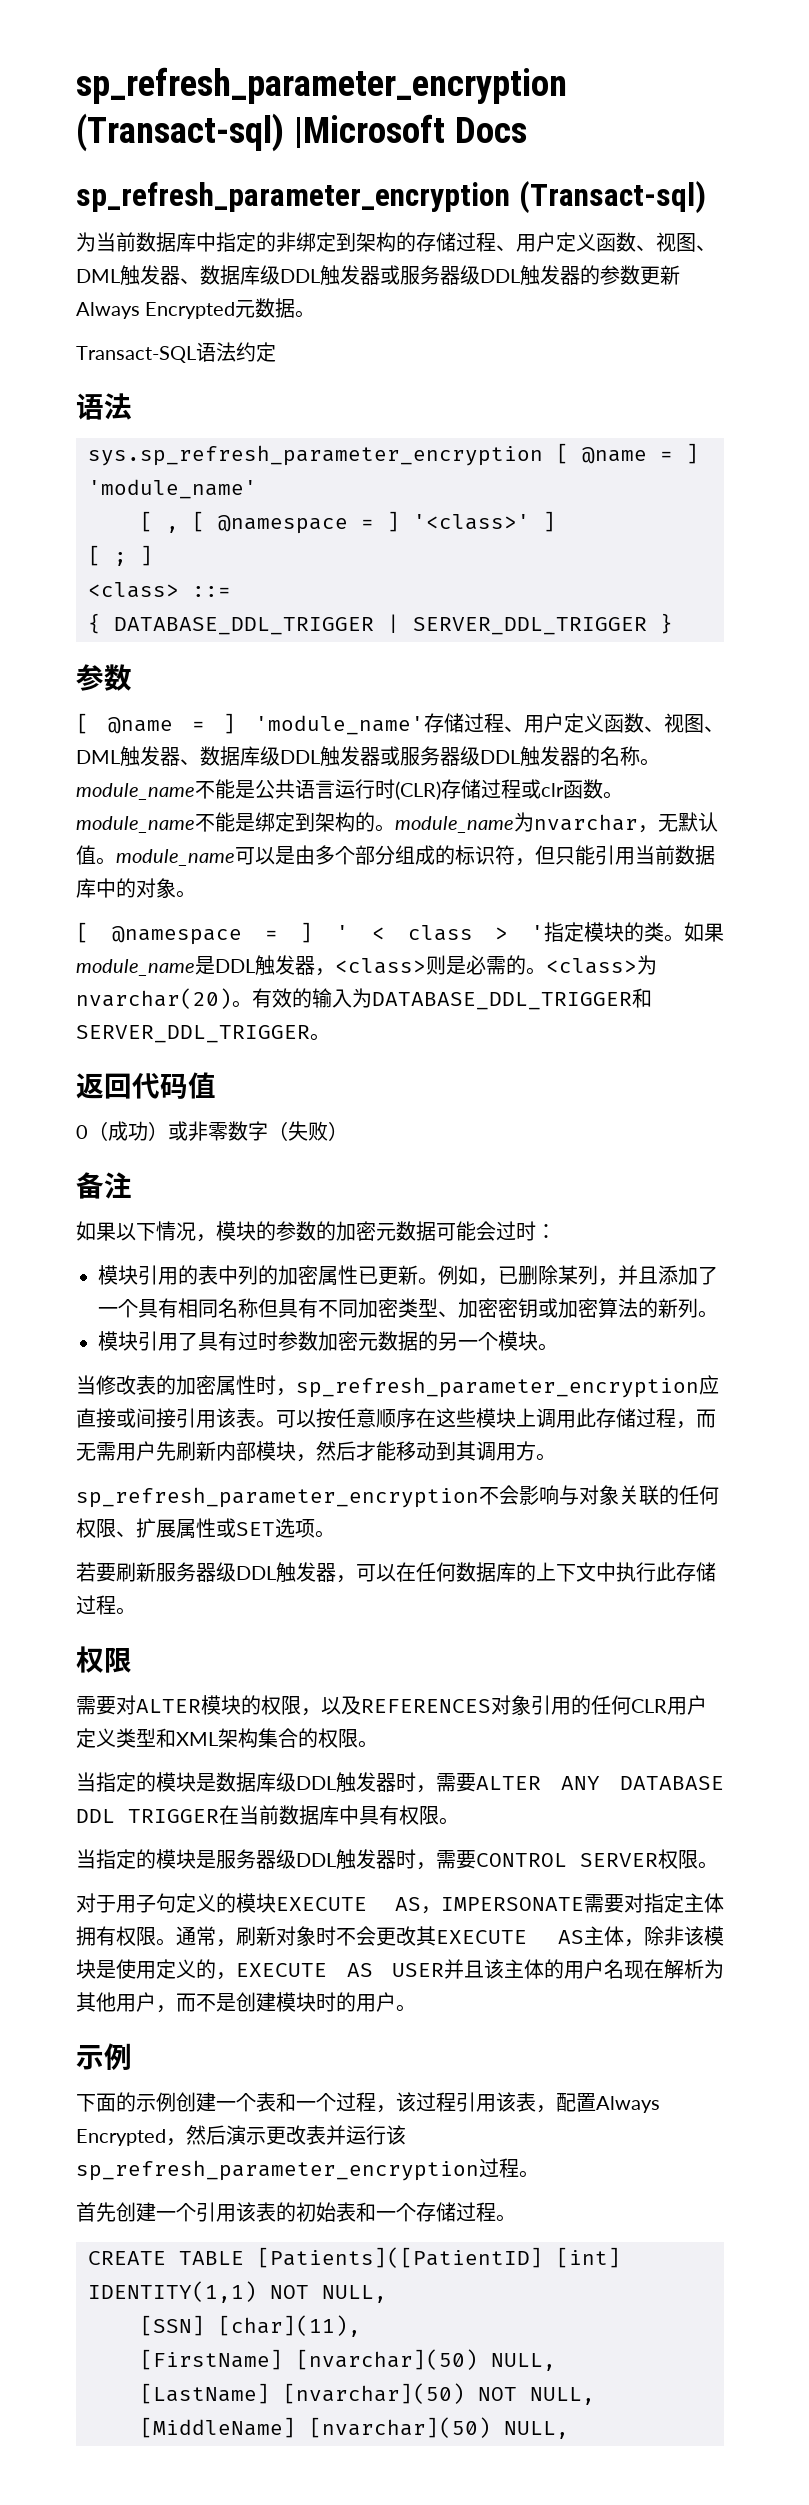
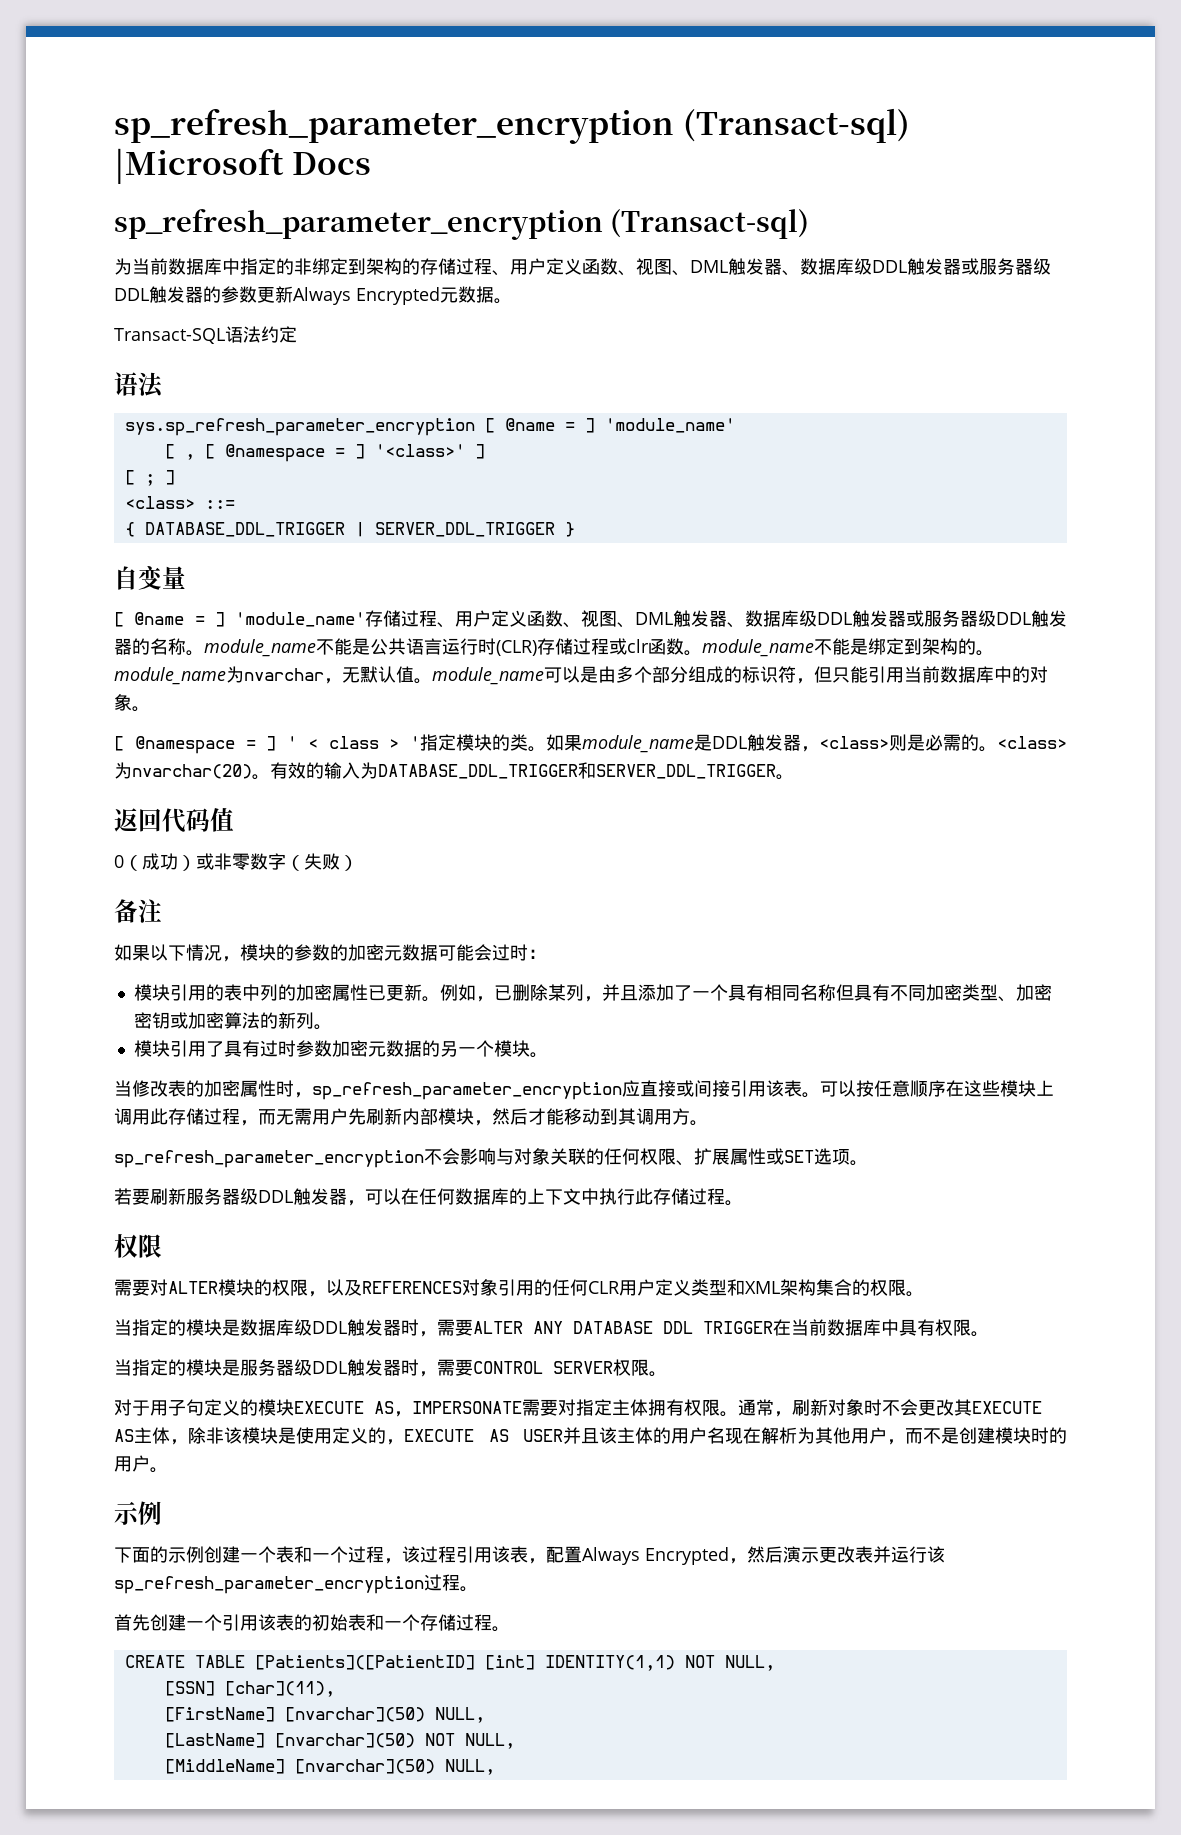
  { DATABASE_DDL_TRIGGER | SERVER_DDL_TRIGGER }
- 参数
+ 自变量

